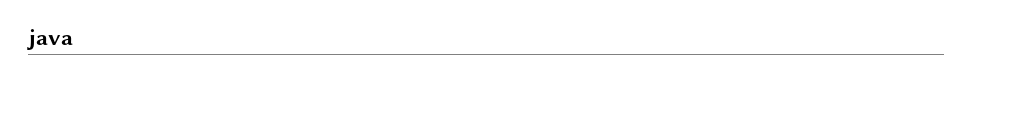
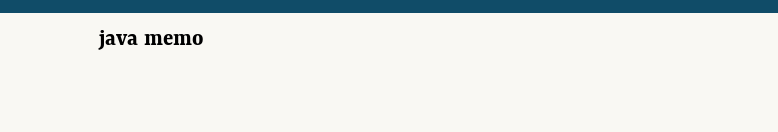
- java
+ java memo

